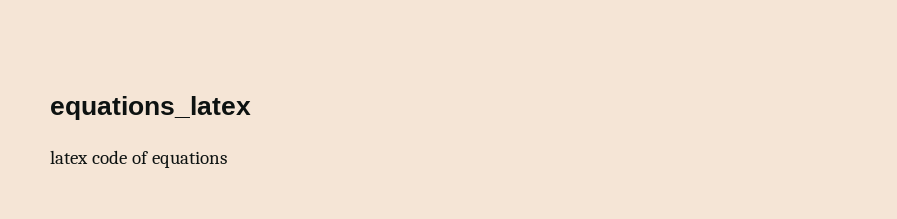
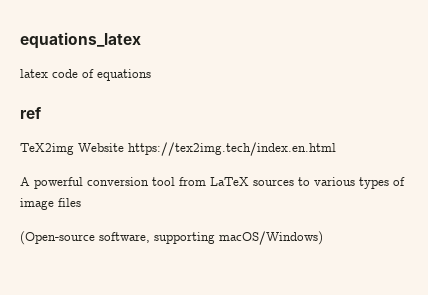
+ ref
+ TeX2img Website https://tex2img.tech/index.en.html
+ A powerful conversion tool from LaTeX sources to various types of image files
+ (Open-source software, supporting macOS/Windows)

